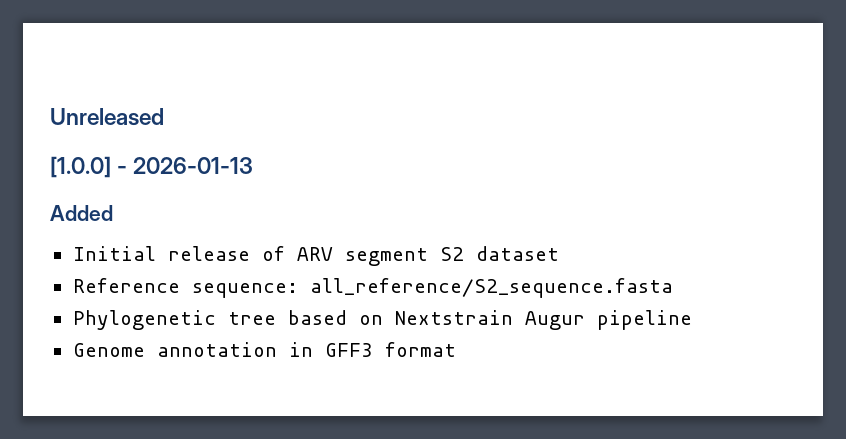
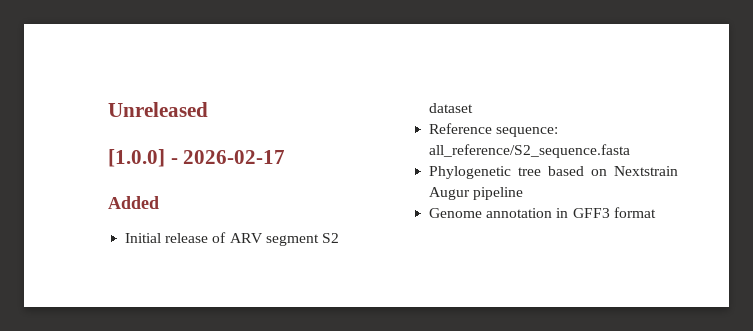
- [1.0.0] - 2026-01-13
+ [1.0.0] - 2026-02-17

